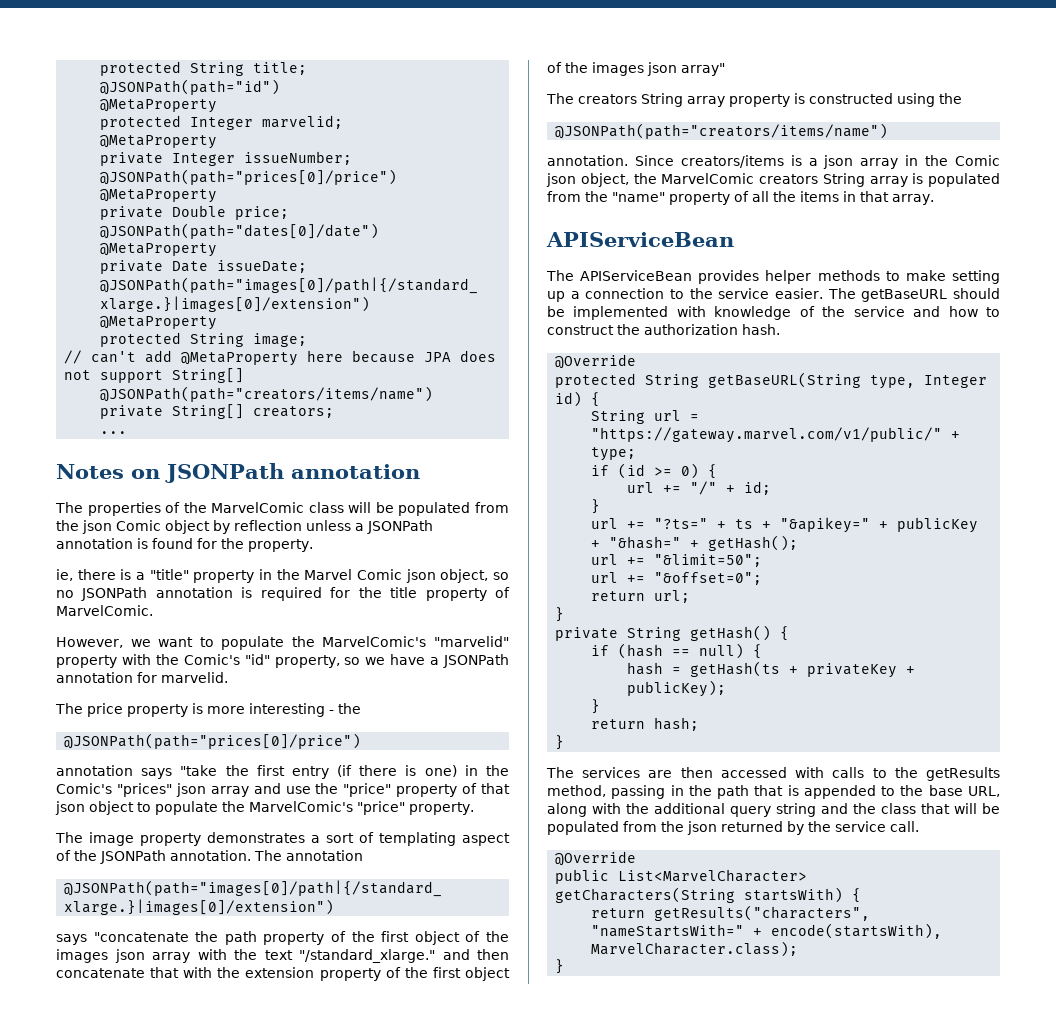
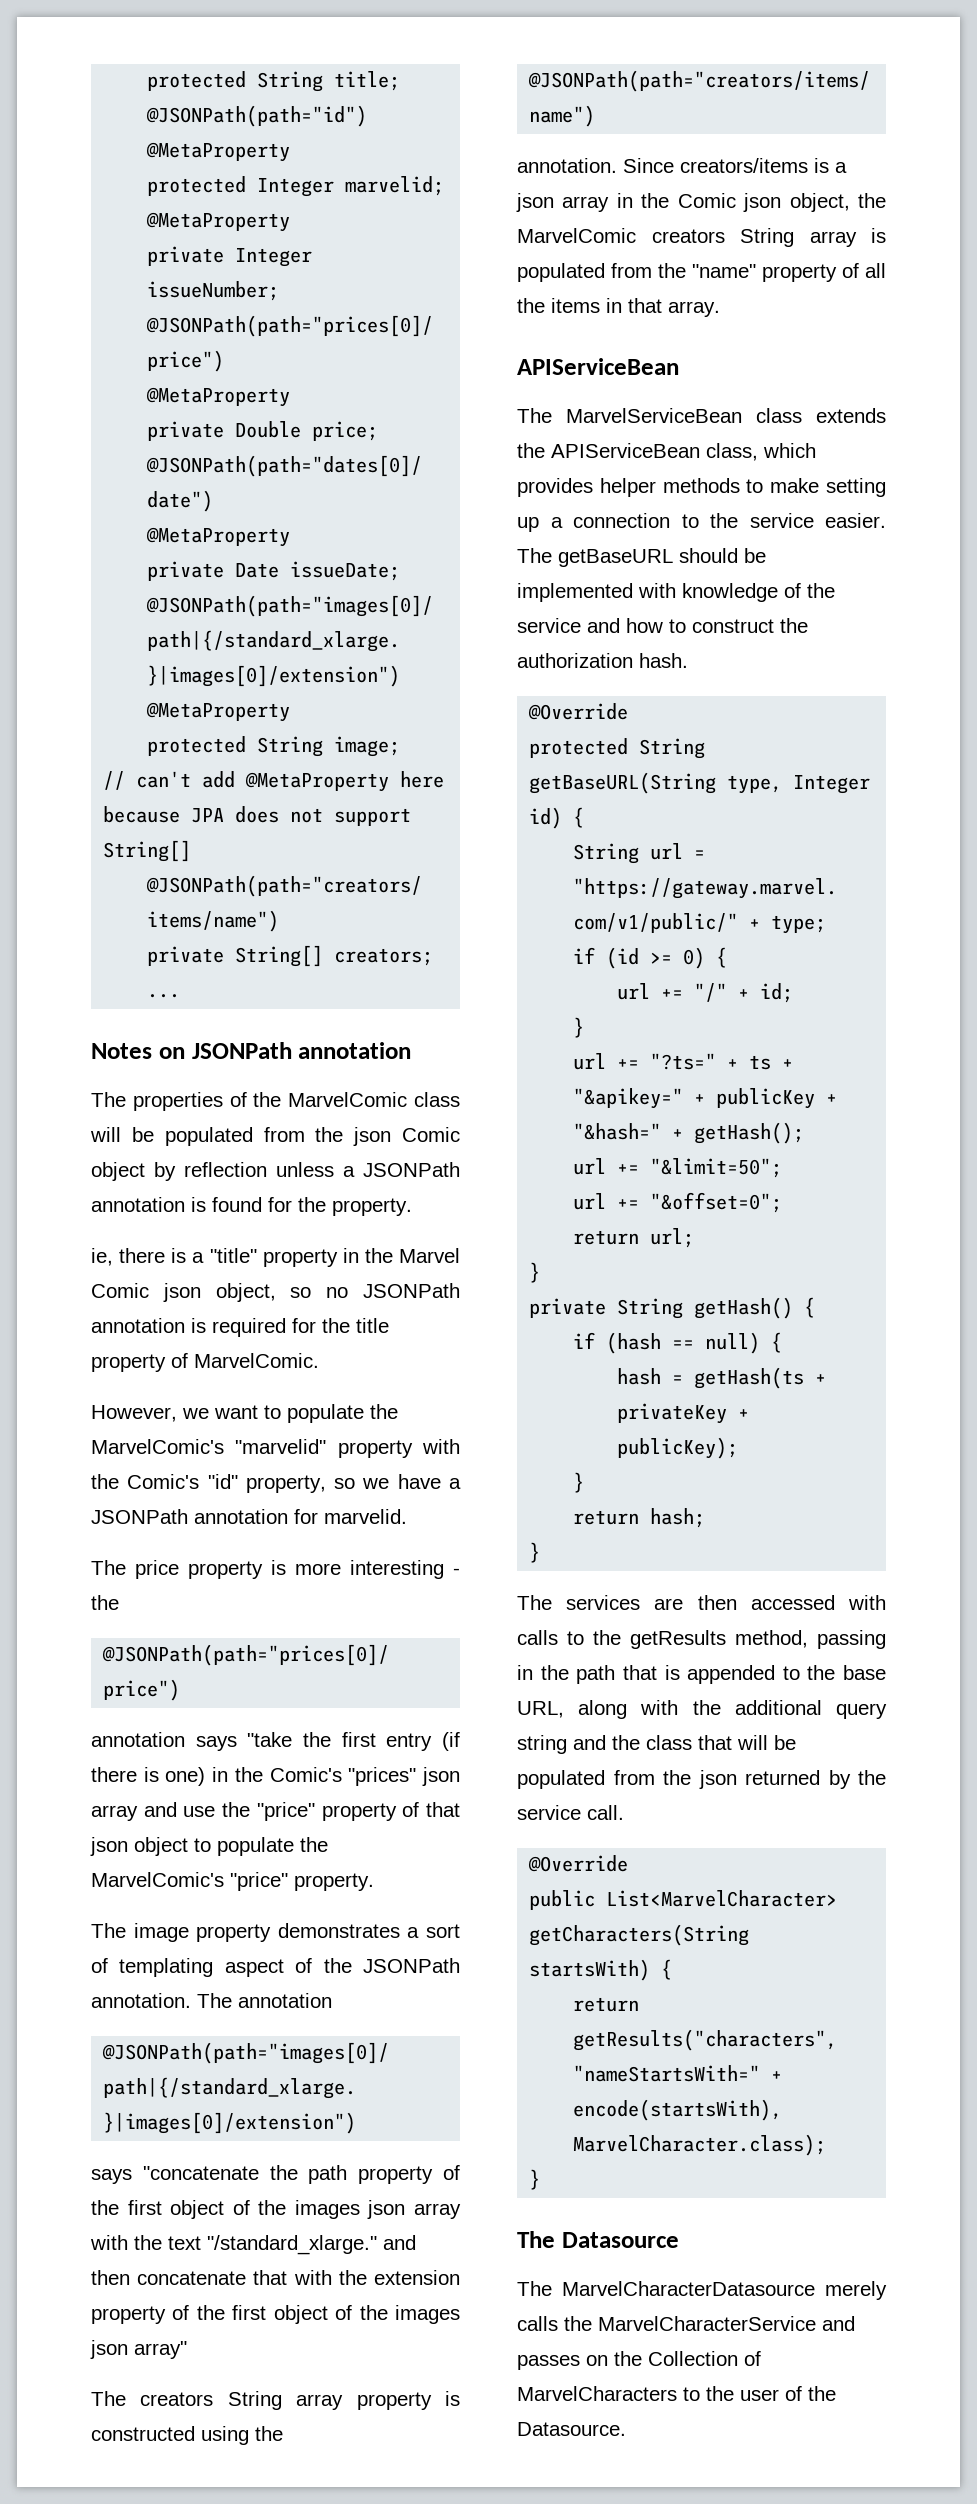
- The APIServiceBean provides helper methods to make setting up a connection to the service easier.
+ The MarvelServiceBean class extends the APIServiceBean class, which provides helper methods to make setting up a connection to the service easier.
+ The Datasource
+ The MarvelCharacterDatasource merely calls the MarvelCharacterService and passes on the Collection of MarvelCharacters to the user of the Datasource.

